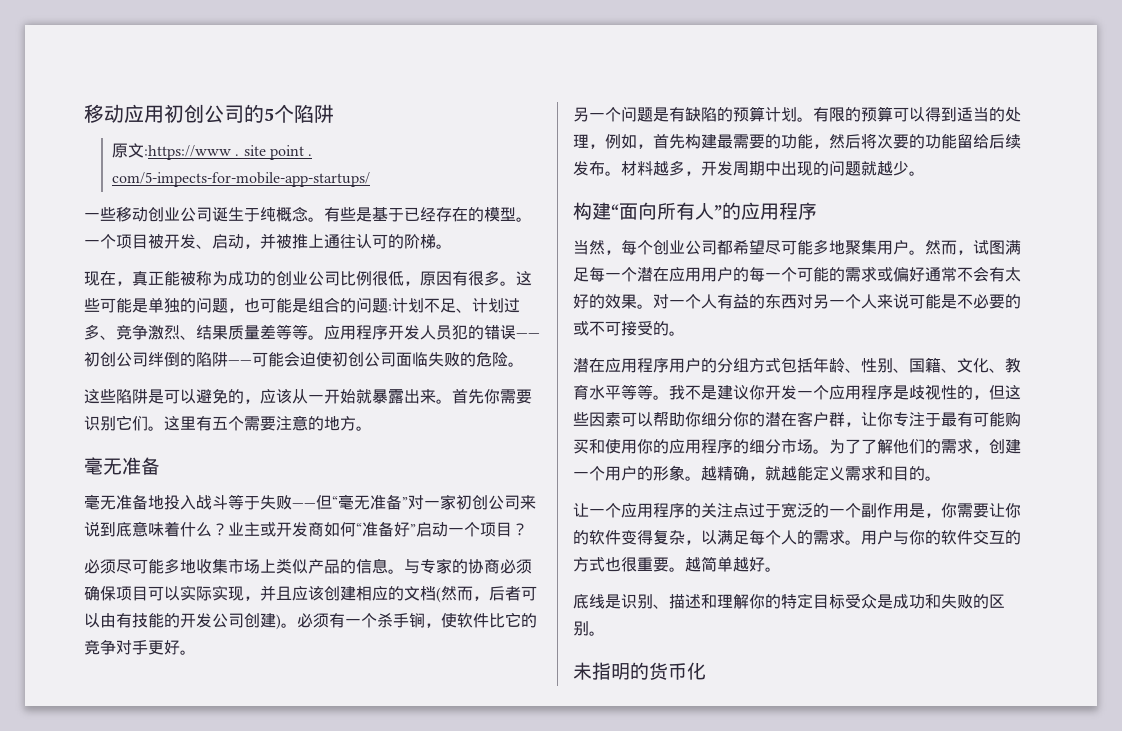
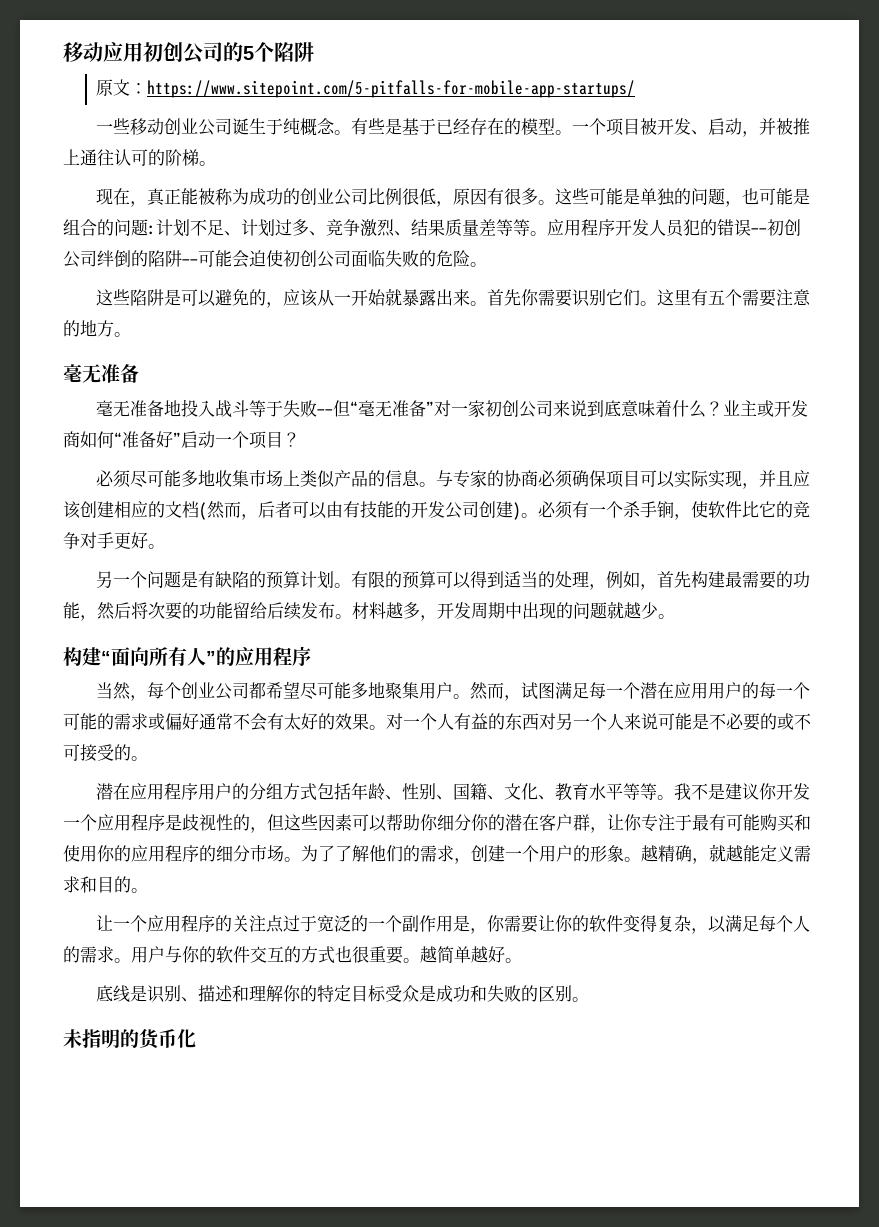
- 原文:https://www . site point . com/5-impects-for-mobile-app-startups/
+ 原文：https://www.sitepoint.com/5-pitfalls-for-mobile-app-startups/

